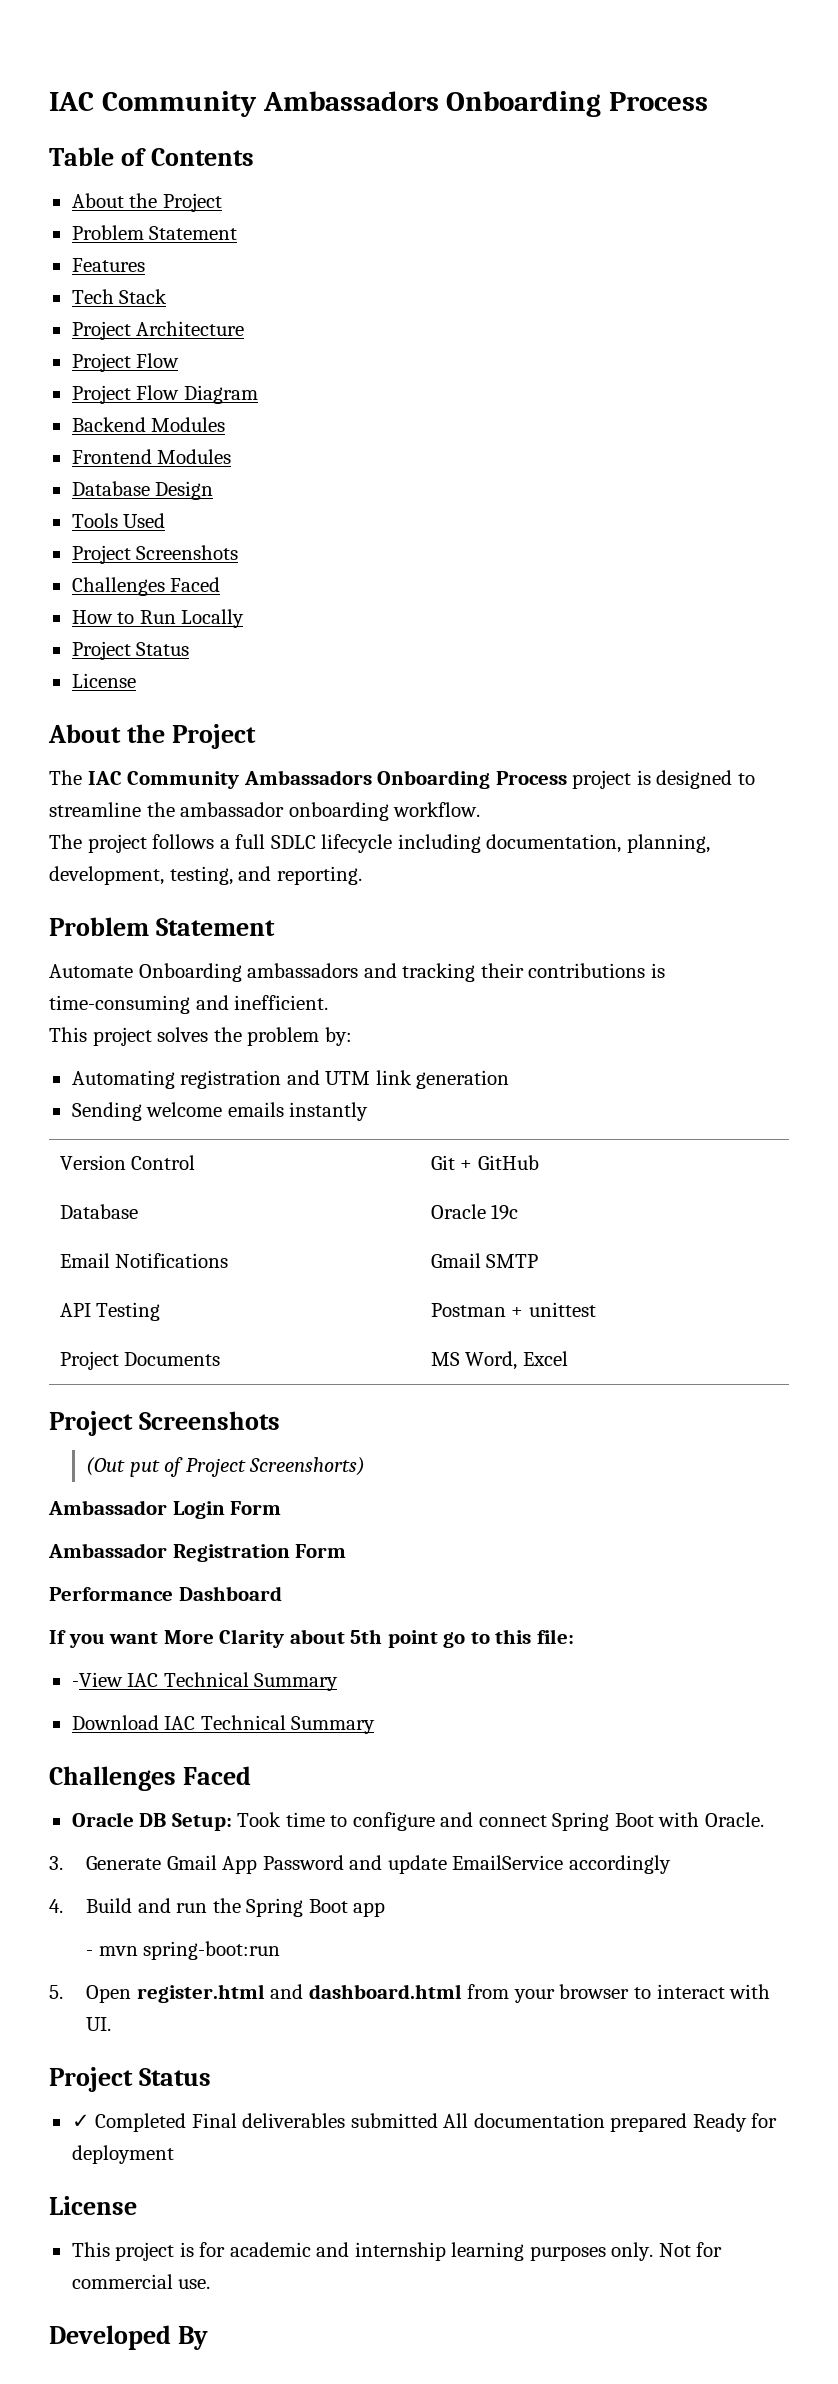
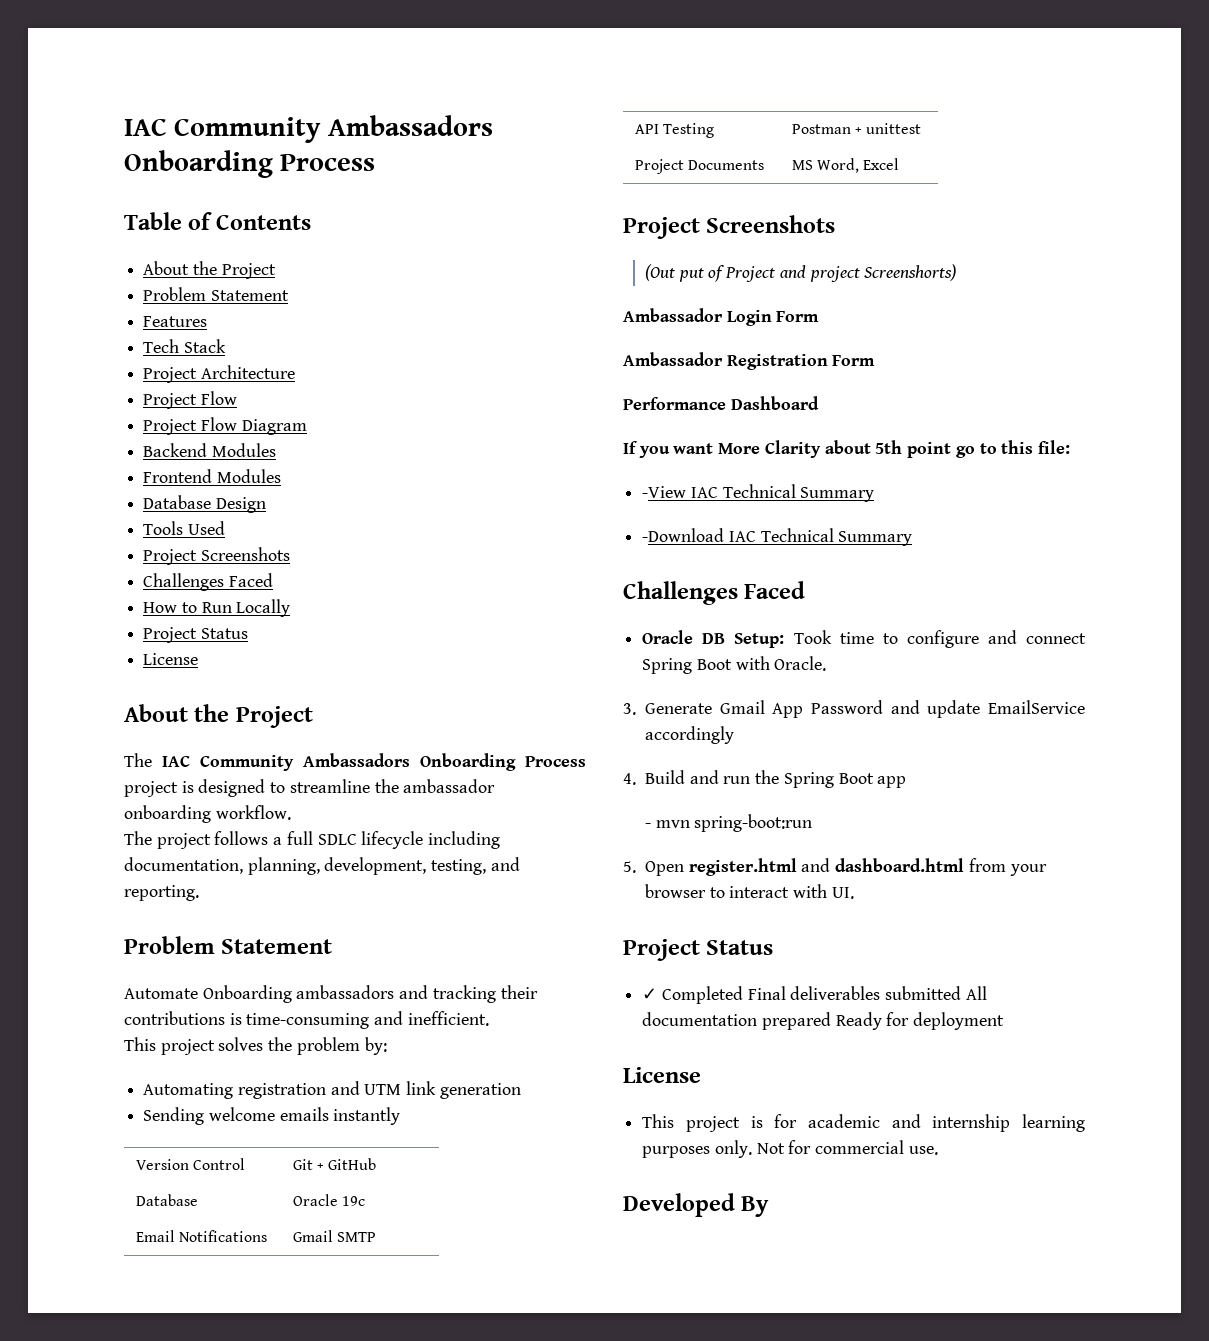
- (Out put of Project Screenshorts)
+ (Out put of Project and project Screenshorts)
- Download IAC Technical Summary
+ -Download IAC Technical Summary

